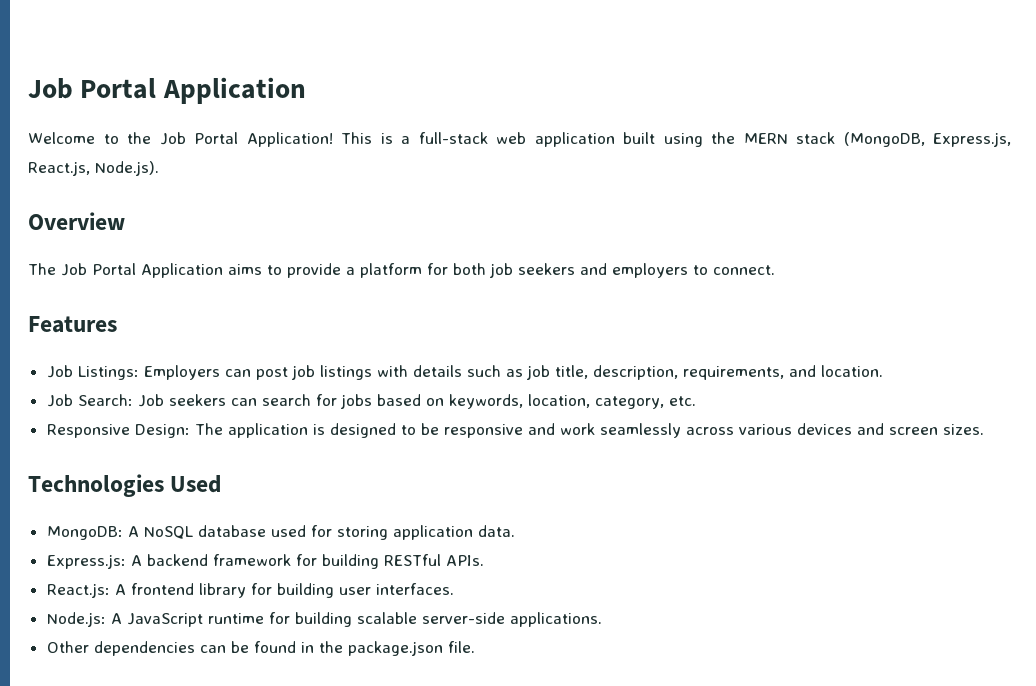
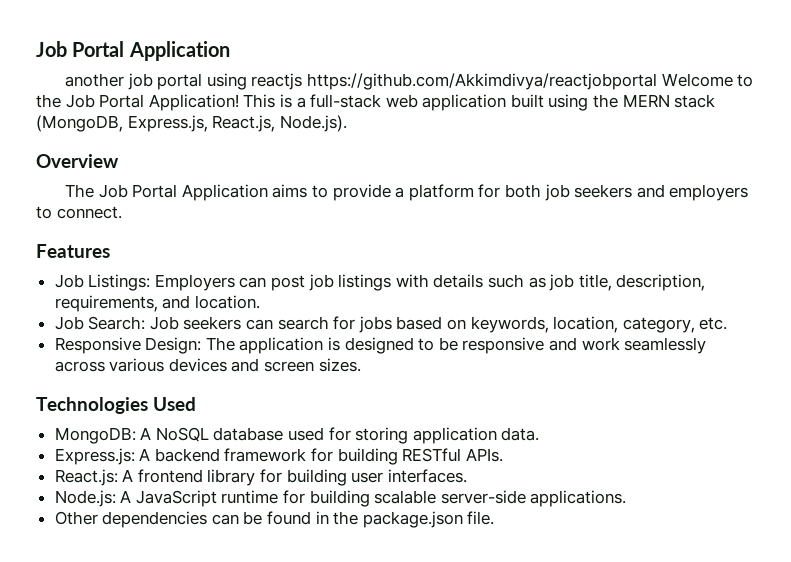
- Welcome to the Job Portal Application!
+ another job portal using reactjs https://github.com/Akkimdivya/reactjobportal Welcome to the Job Portal Application!

